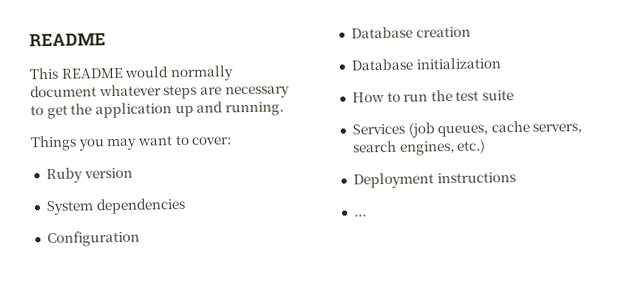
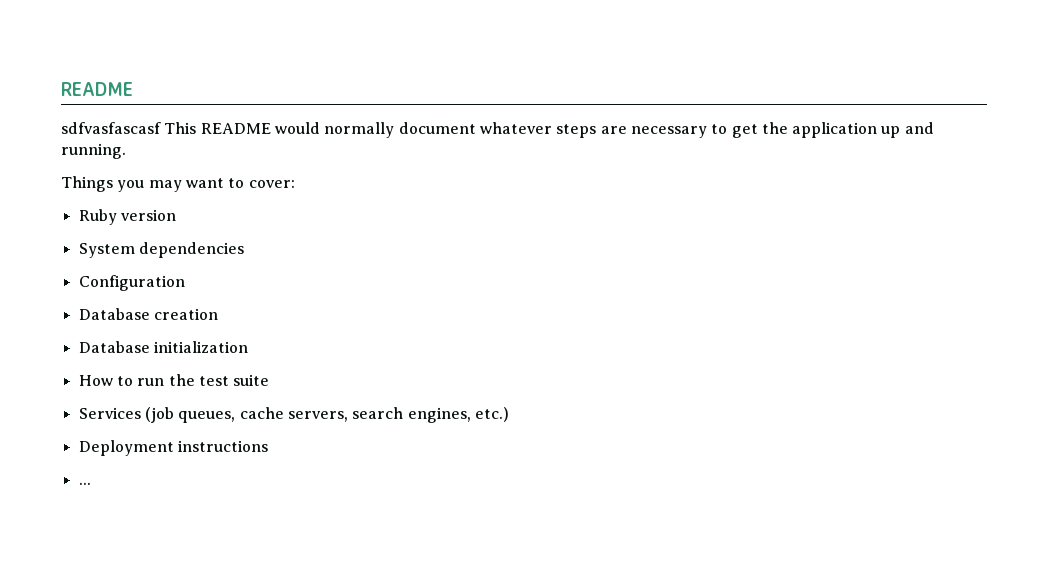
- This README would normally document whatever steps are necessary to get the application up and running.
+ sdfvasfascasf This README would normally document whatever steps are necessary to get the application up and running.

